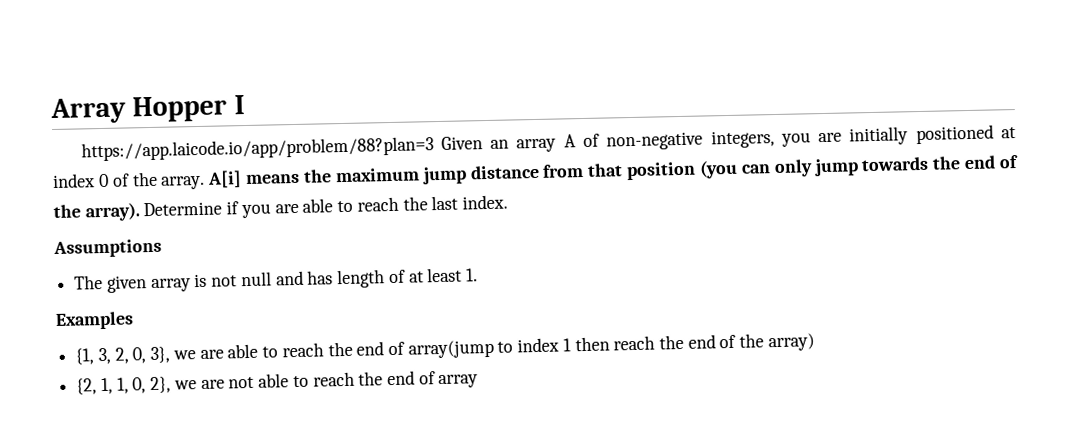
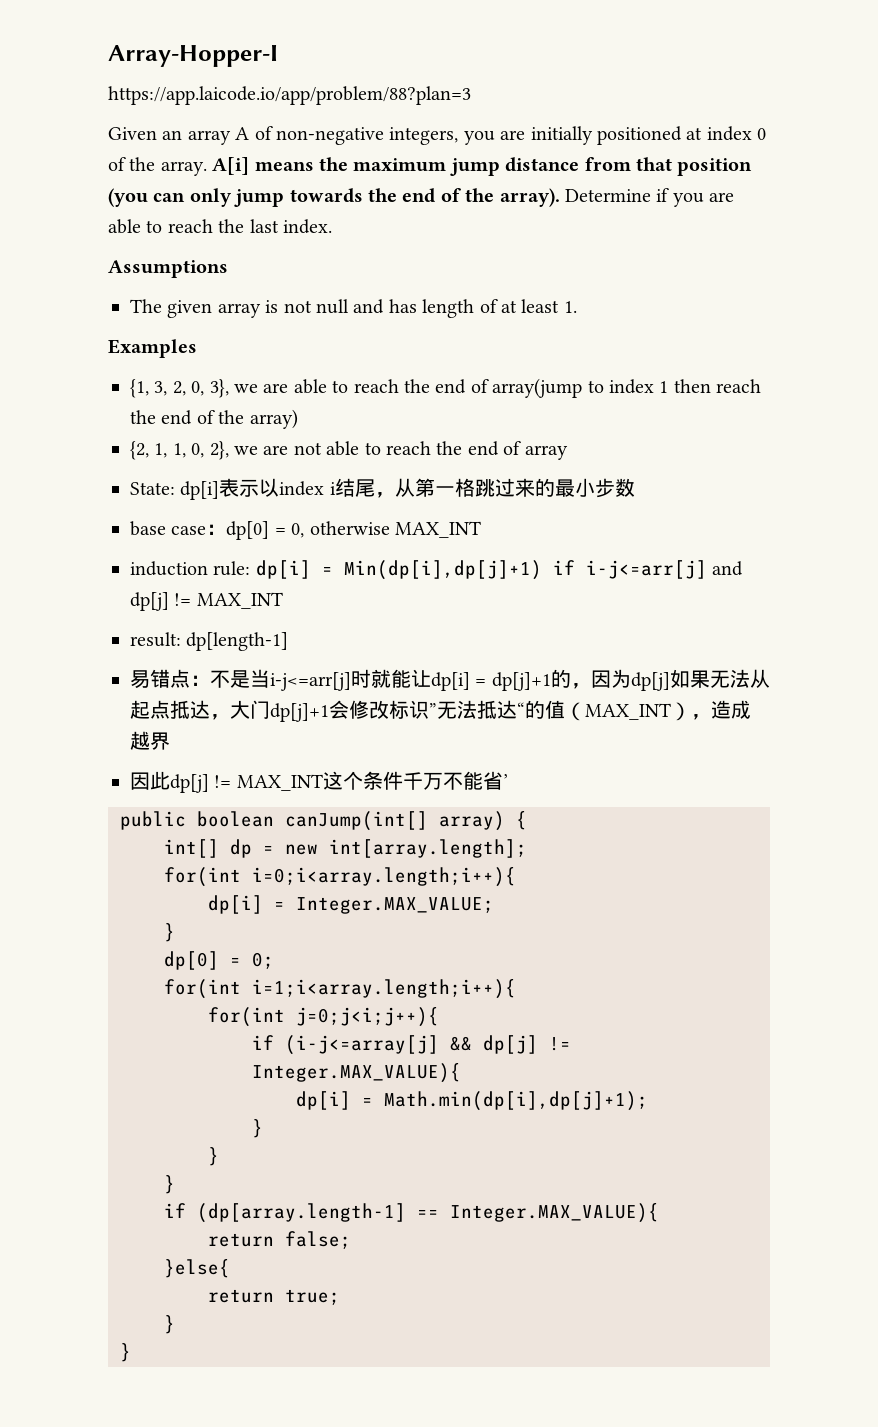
- Array Hopper I
+ Array-Hopper-I
- https://app.laicode.io/app/problem/88?plan=3 Given an array A of non-negative integers, you are initially positioned at index 0 of the array.
+ https://app.laicode.io/app/problem/88?plan=3
+ Given an array A of non-negative integers, you are initially positioned at index 0 of the array.
+ State: dp[i]表示以index i结尾，从第一格跳过来的最小步数
+ base case：dp[0] = 0, otherwise MAX_INT
+ induction rule: dp[i] = Min(dp[i],dp[j]+1) if i-j<=arr[j] and dp[j] != MAX_INT
+ result: dp[length-1]
+ 易错点：不是当i-j<=arr[j]时就能让dp[i] = dp[j]+1的，因为dp[j]如果无法从起点抵达，大门dp[j]+1会修改标识”无法抵达“的值（MAX_INT），造成越界
+ 因此dp[j] != MAX_INT这个条件千万不能省’
+ public boolean canJump(int[] array) {
+ int[] dp = new int[array.length];
+ for(int i=0;i<array.length;i++){
+ dp[i] = Integer.MAX_VALUE;
+ }
+ dp[0] = 0;
+ for(int i=1;i<array.length;i++){
+ for(int j=0;j<i;j++){
+ if (i-j<=array[j] && dp[j] != Integer.MAX_VALUE){
+ dp[i] = Math.min(dp[i],dp[j]+1);
+ }
+ }
+ }
+ if (dp[array.length-1] == Integer.MAX_VALUE){
+ return false;
+ }else{
+ return true;
+ }
+ }

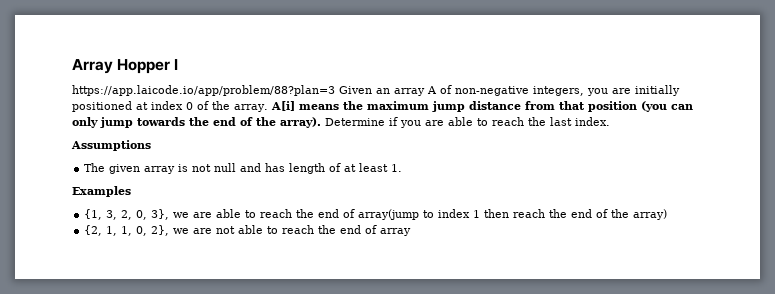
- Array-Hopper-I
+ Array Hopper I
- https://app.laicode.io/app/problem/88?plan=3
- Given an array A of non-negative integers, you are initially positioned at index 0 of the array.
+ https://app.laicode.io/app/problem/88?plan=3 Given an array A of non-negative integers, you are initially positioned at index 0 of the array.
- State: dp[i]表示以index i结尾，从第一格跳过来的最小步数
- base case：dp[0] = 0, otherwise MAX_INT
- induction rule: dp[i] = Min(dp[i],dp[j]+1) if i-j<=arr[j] and dp[j] != MAX_INT
- result: dp[length-1]
- 易错点：不是当i-j<=arr[j]时就能让dp[i] = dp[j]+1的，因为dp[j]如果无法从起点抵达，大门dp[j]+1会修改标识”无法抵达“的值（MAX_INT），造成越界
- 因此dp[j] != MAX_INT这个条件千万不能省’
- public boolean canJump(int[] array) {
- int[] dp = new int[array.length];
- for(int i=0;i<array.length;i++){
- dp[i] = Integer.MAX_VALUE;
- }
- dp[0] = 0;
- for(int i=1;i<array.length;i++){
- for(int j=0;j<i;j++){
- if (i-j<=array[j] && dp[j] != Integer.MAX_VALUE){
- dp[i] = Math.min(dp[i],dp[j]+1);
- }
- }
- }
- if (dp[array.length-1] == Integer.MAX_VALUE){
- return false;
- }else{
- return true;
- }
- }

